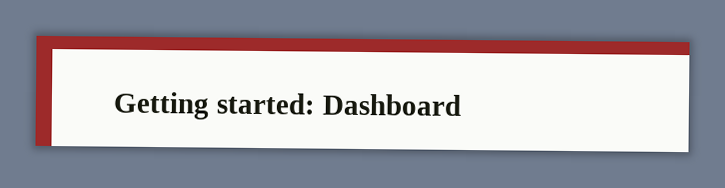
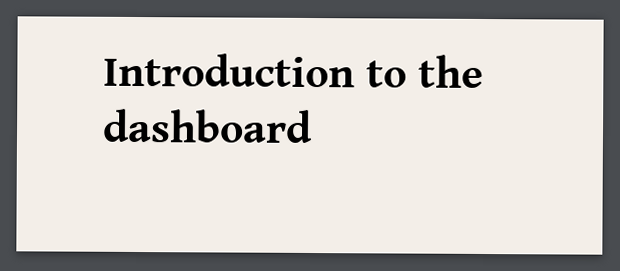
- Getting started: Dashboard
+ Introduction to the dashboard

